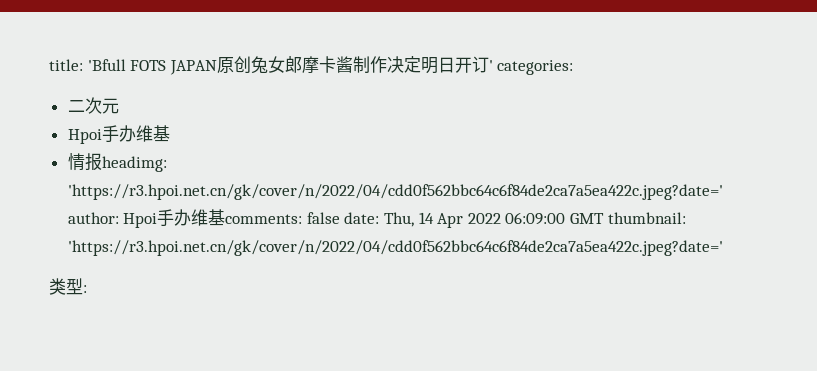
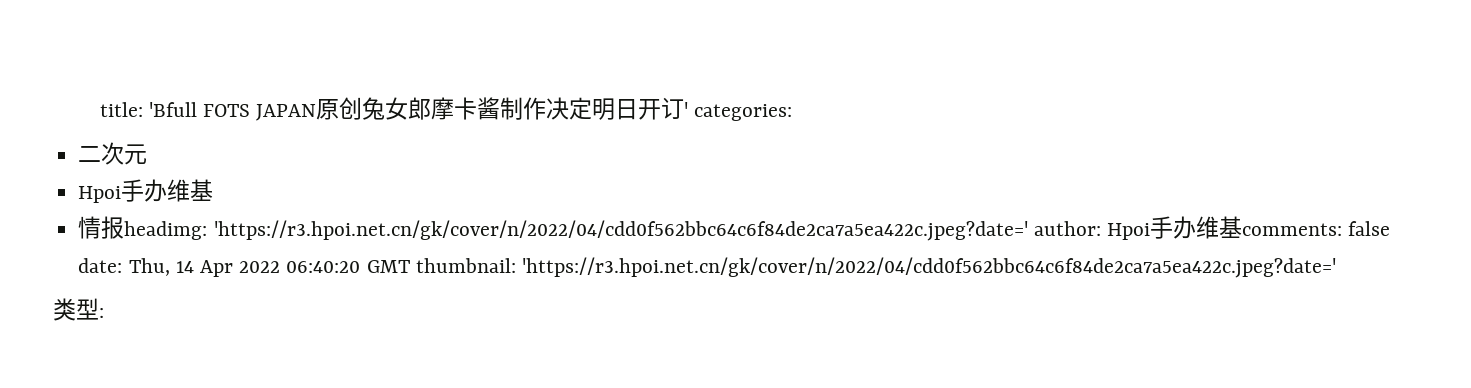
- 情报headimg: 'https://r3.hpoi.net.cn/gk/cover/n/2022/04/cdd0f562bbc64c6f84de2ca7a5ea422c.jpeg?date=' author: Hpoi手办维基comments: false date: Thu, 14 Apr 2022 06:09:00 GMT thumbnail: 'https://r3.hpoi.net.cn/gk/cover/n/2022/04/cdd0f562bbc64c6f84de2ca7a5ea422c.jpeg?date='
+ 情报headimg: 'https://r3.hpoi.net.cn/gk/cover/n/2022/04/cdd0f562bbc64c6f84de2ca7a5ea422c.jpeg?date=' author: Hpoi手办维基comments: false date: Thu, 14 Apr 2022 06:40:20 GMT thumbnail: 'https://r3.hpoi.net.cn/gk/cover/n/2022/04/cdd0f562bbc64c6f84de2ca7a5ea422c.jpeg?date='

